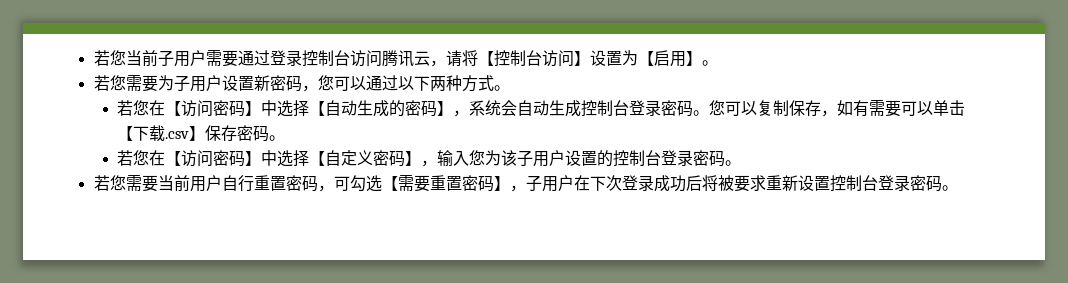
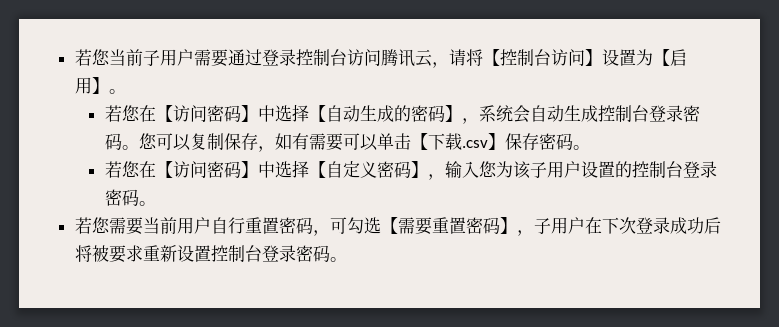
- 若您需要为子用户设置新密码，您可以通过以下两种方式。

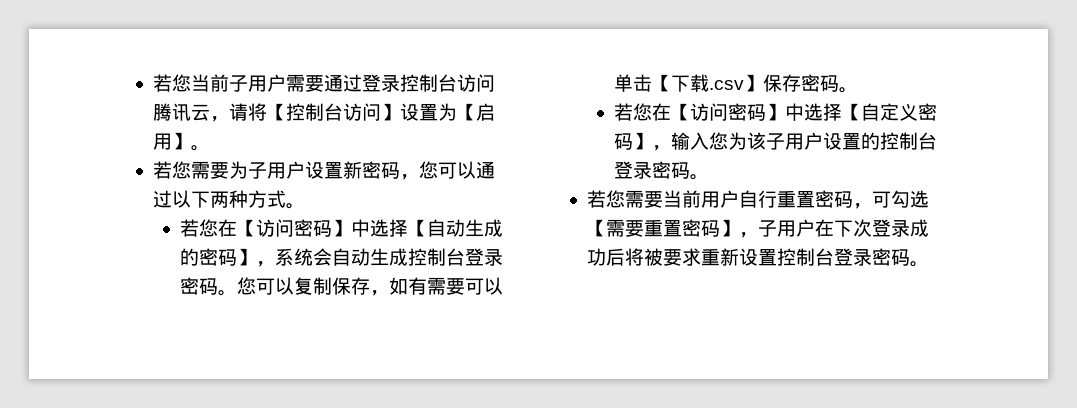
+ 若您需要为子用户设置新密码，您可以通过以下两种方式。

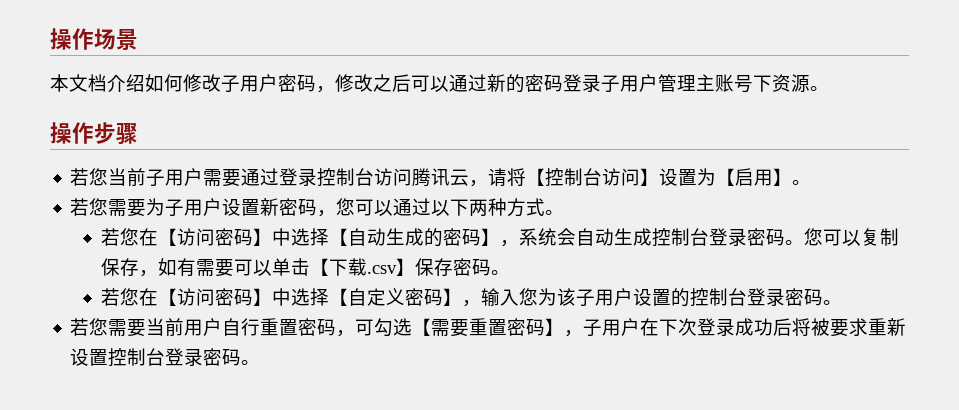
+ 操作场景
+ 本文档介绍如何修改子用户密码，修改之后可以通过新的密码登录子用户管理主账号下资源。
+ 操作步骤

